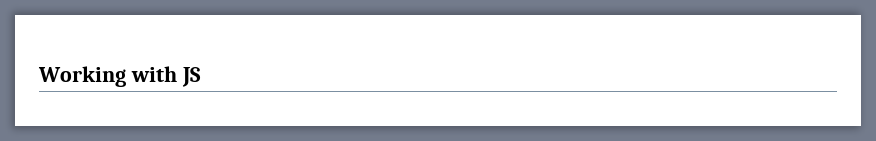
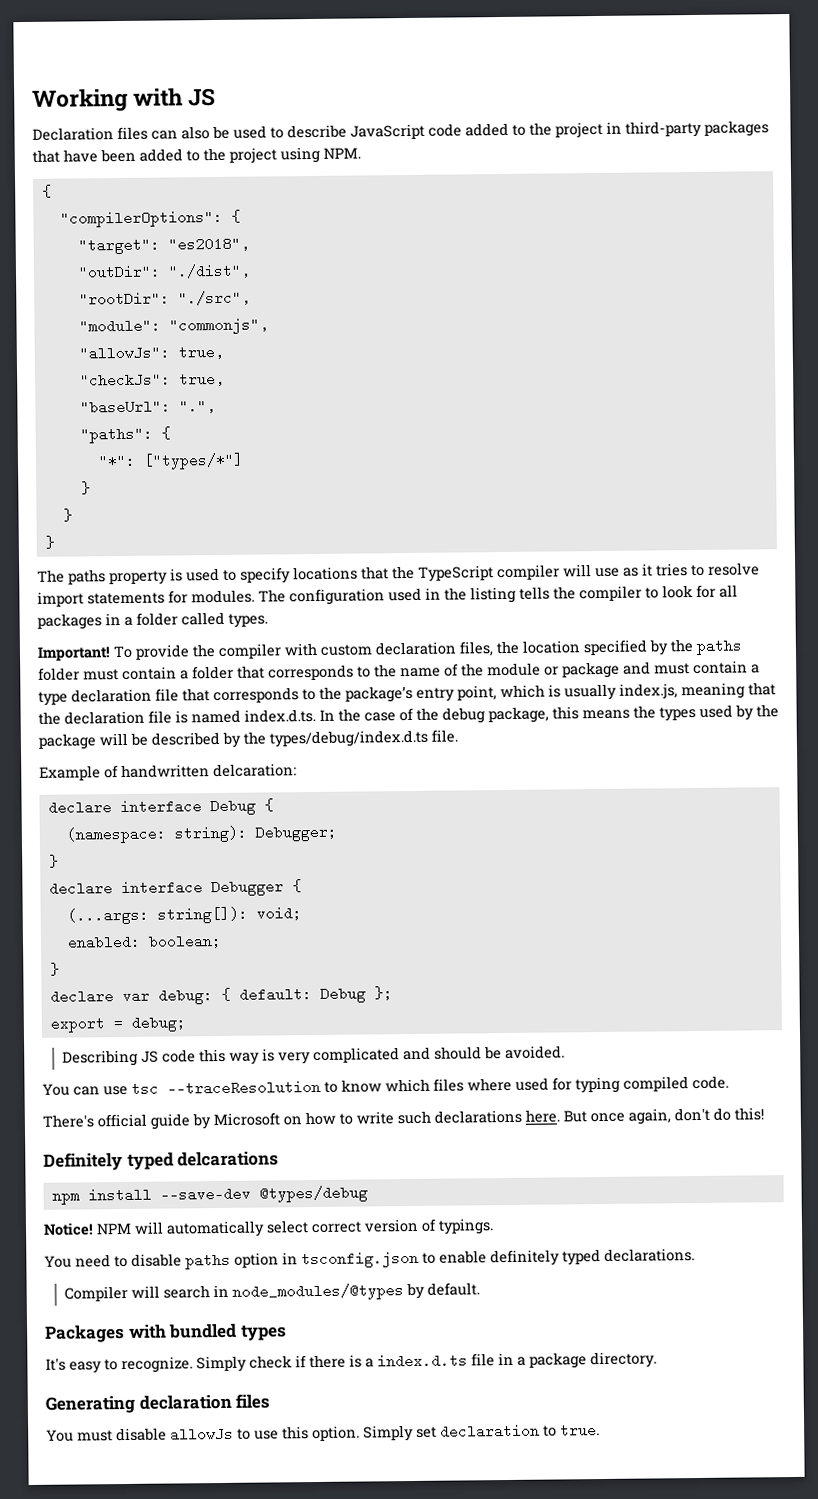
+ Declaration files can also be used to describe JavaScript code added to the project in third-party packages that have been added to the project using NPM.
+ {
+ "compilerOptions": {
+ "target": "es2018",
+ "outDir": "./dist",
+ "rootDir": "./src",
+ "module": "commonjs",
+ "allowJs": true,
+ "checkJs": true,
+ "baseUrl": ".",
+ "paths": {
+ "*": ["types/*"]
+ }
+ }
+ }
+ The paths property is used to specify locations that the TypeScript compiler will use as it tries to resolve import statements for modules. The configuration used in the listing tells the compiler to look for all packages in a folder called types.
+ Important! To provide the compiler with custom declaration files, the location specified by the paths folder must contain a folder that corresponds to the name of the module or package and must contain a type declaration file that corresponds to the package’s entry point, which is usually index.js, meaning that the declaration file is named index.d.ts. In the case of the debug package, this means the types used by the package will be described by the types/debug/index.d.ts file.
+ Example of handwritten delcaration:
+ declare interface Debug {
+ (namespace: string): Debugger;
+ }
+ declare interface Debugger {
+ (...args: string[]): void;
+ enabled: boolean;
+ }
+ declare var debug: { default: Debug };
+ export = debug;
+ Describing JS code this way is very complicated and should be avoided.
+ You can use tsc --traceResolution to know which files where used for typing compiled code.
+ There's official guide by Microsoft on how to write such declarations here. But once again, don't do this!
+ Definitely typed delcarations
+ npm install --save-dev @types/debug
+ Notice! NPM will automatically select correct version of typings.
+ You need to disable paths option in tsconfig.json to enable definitely typed declarations.
+ Compiler will search in node_modules/@types by default.
+ Packages with bundled types
+ It's easy to recognize. Simply check if there is a index.d.ts file in a package directory.
+ Generating declaration files
+ You must disable allowJs to use this option. Simply set declaration to true.

